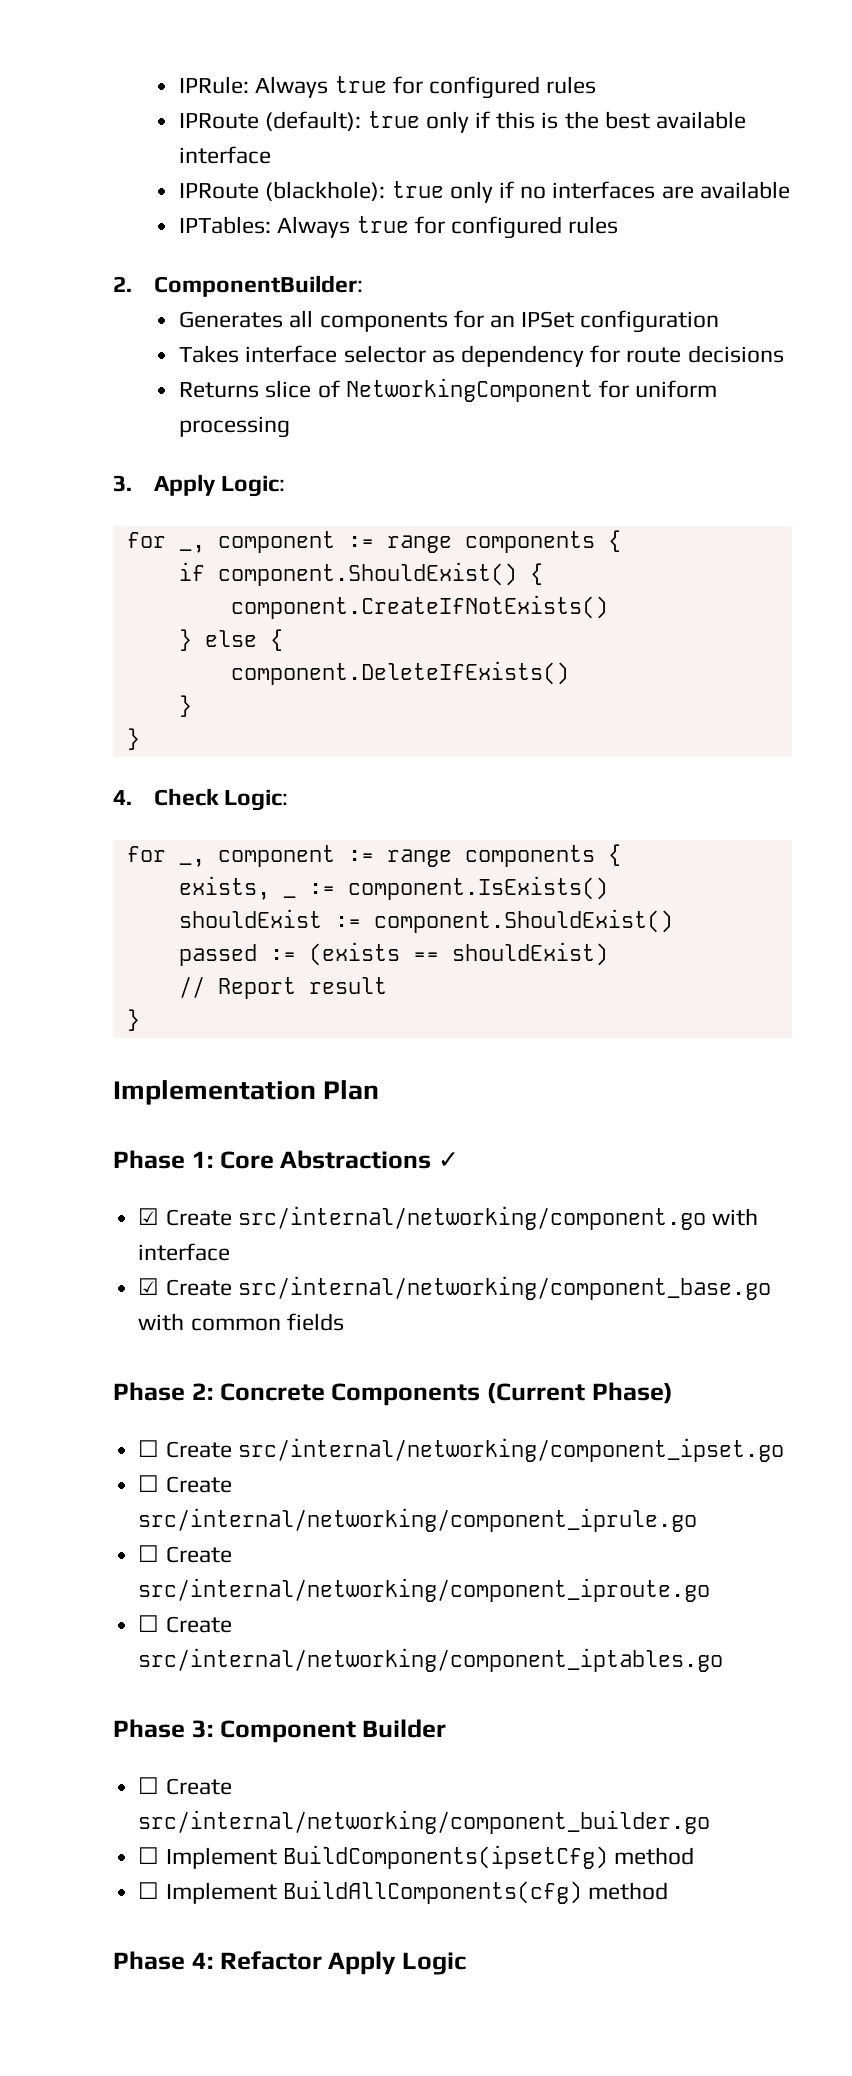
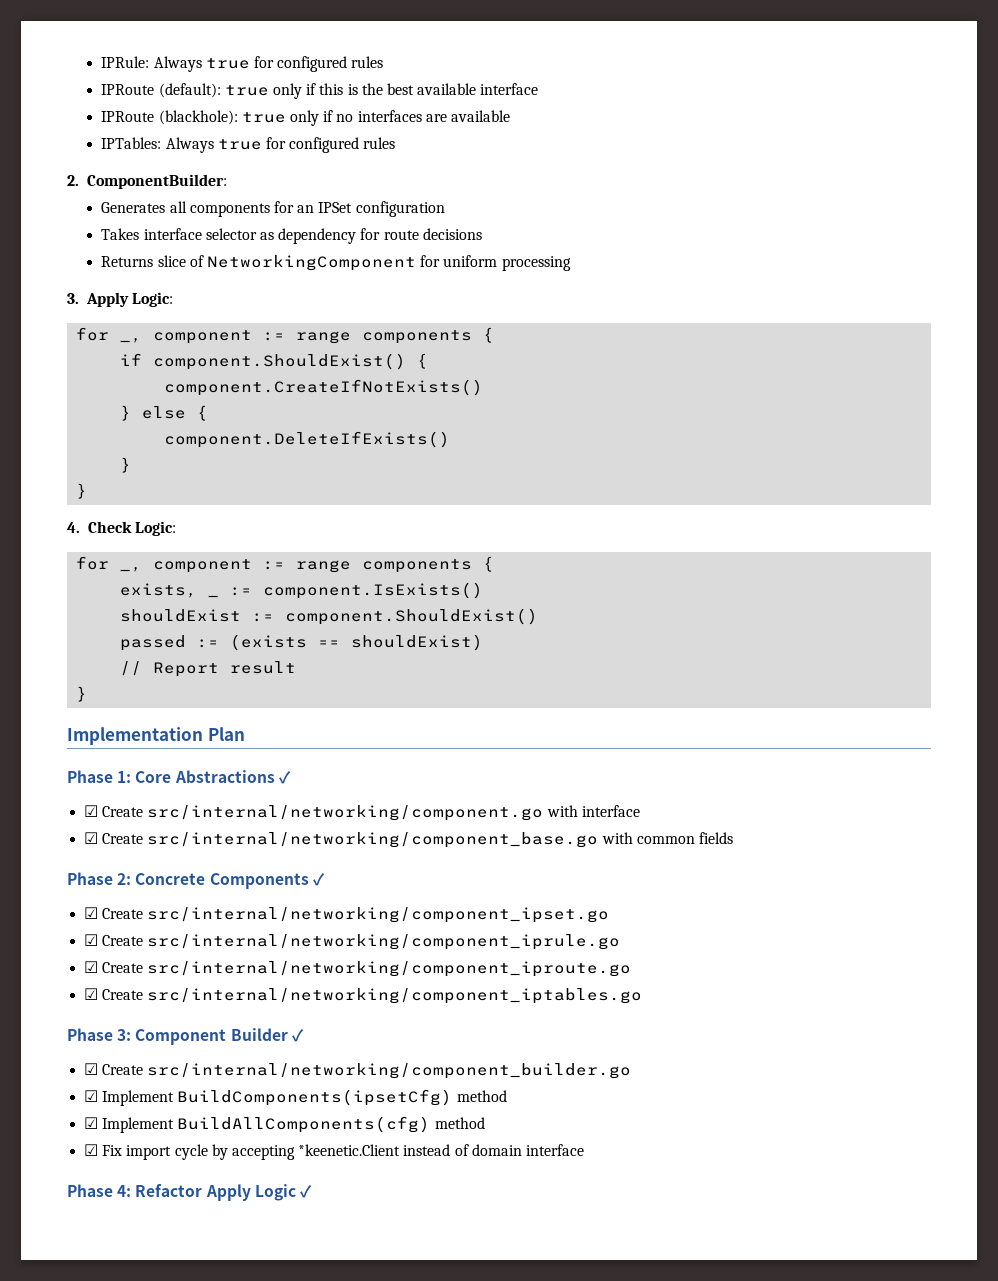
- Phase 2: Concrete Components (Current Phase)
- ☐ Create src/internal/networking/component_ipset.go
+ Phase 2: Concrete Components ✓
+ ☑ Create src/internal/networking/component_ipset.go
- ☐ Create src/internal/networking/component_iprule.go
+ ☑ Create src/internal/networking/component_iprule.go
- ☐ Create src/internal/networking/component_iproute.go
+ ☑ Create src/internal/networking/component_iproute.go
- ☐ Create src/internal/networking/component_iptables.go
+ ☑ Create src/internal/networking/component_iptables.go
- Phase 3: Component Builder
- ☐ Create src/internal/networking/component_builder.go
+ Phase 3: Component Builder ✓
+ ☑ Create src/internal/networking/component_builder.go
- ☐ Implement BuildComponents(ipsetCfg) method
+ ☑ Implement BuildComponents(ipsetCfg) method
- ☐ Implement BuildAllComponents(cfg) method
+ ☑ Implement BuildAllComponents(cfg) method
+ ☑ Fix import cycle by accepting *keenetic.Client instead of domain interface
- Phase 4: Refactor Apply Logic
+ Phase 4: Refactor Apply Logic ✓

